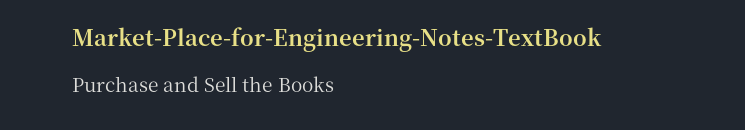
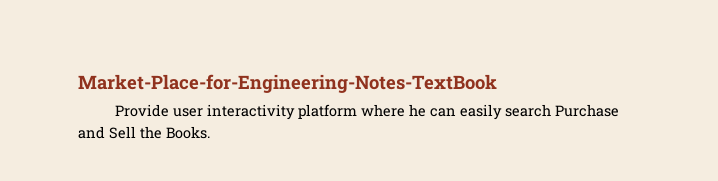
- Purchase and Sell the Books
+ Provide user interactivity platform where he can easily search Purchase and Sell the Books.

